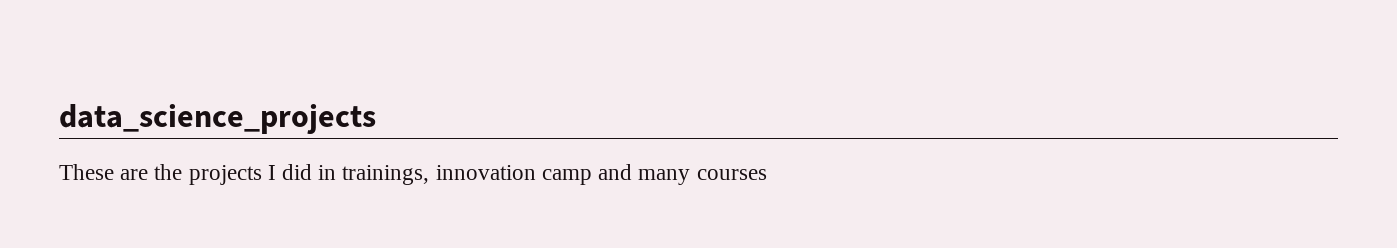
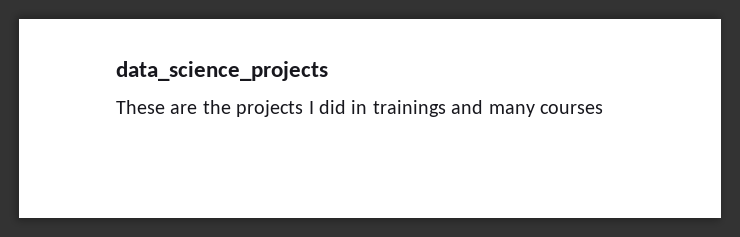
- These are the projects I did in trainings, innovation camp and many courses
+ These are the projects I did in trainings and many courses

